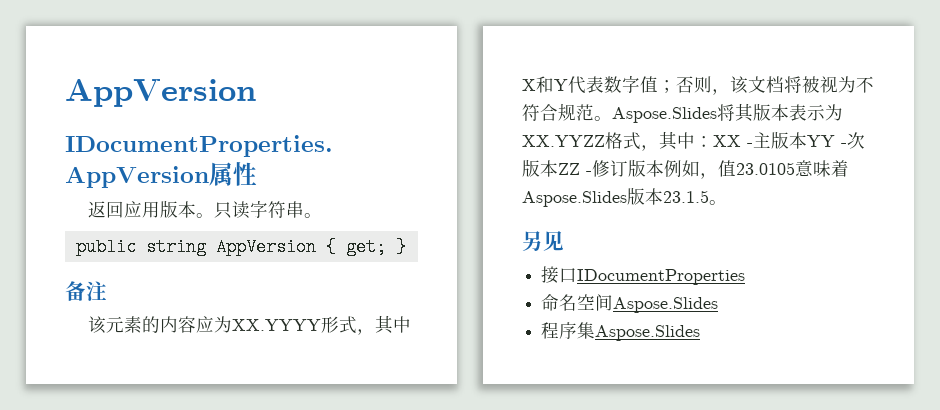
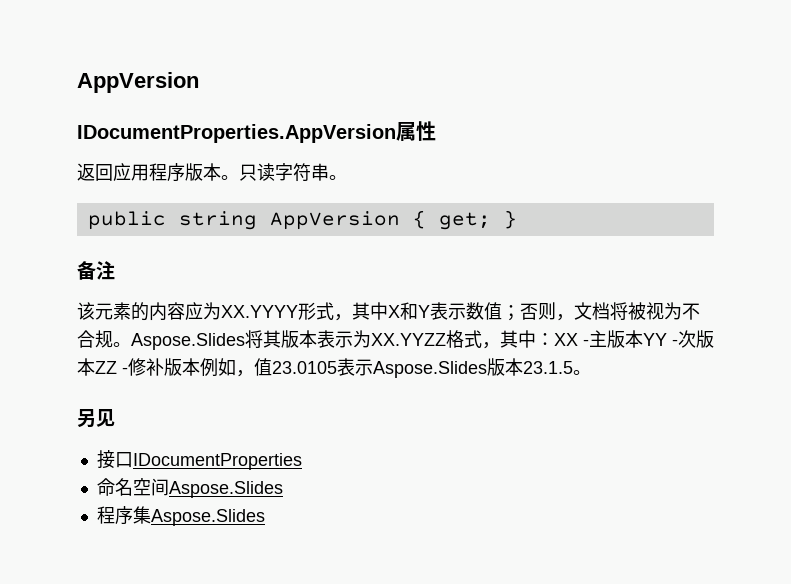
- 返回应用版本。
+ 返回应用程序版本。
- 该元素的内容应为XX.YYYY形式，其中X和Y代表数字值；否则，该文档将被视为不符合规范。
+ 该元素的内容应为XX.YYYY形式，其中X和Y表示数值；否则，文档将被视为不合规。
- Aspose.Slides将其版本表示为XX.YYZZ格式，其中：XX -主版本YY -次版本ZZ -修订版本例如，值23.0105意味着Aspose.Slides版本23.1.5。
+ Aspose.Slides将其版本表示为XX.YYZZ格式，其中：XX -主版本YY -次版本ZZ -修补版本例如，值23.0105表示Aspose.Slides版本23.1.5。

